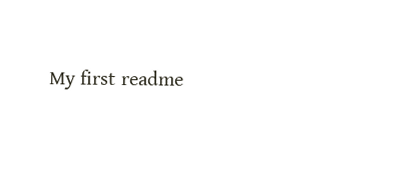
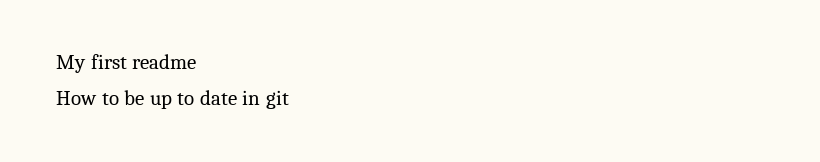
+ How to be up to date in git

